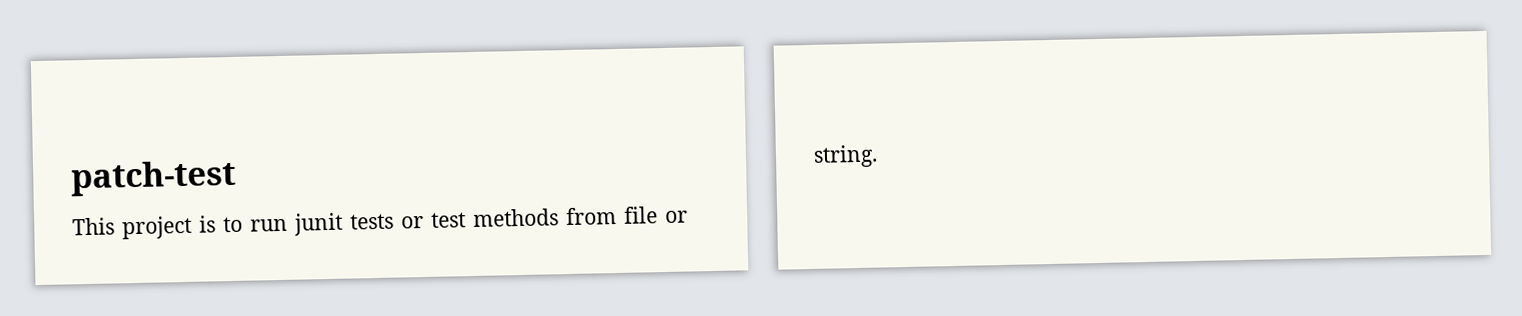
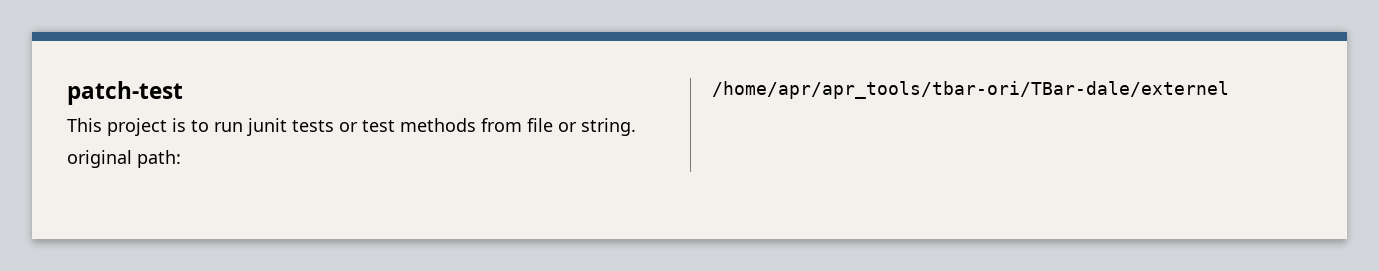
+ original path: /home/apr/apr_tools/tbar-ori/TBar-dale/externel

